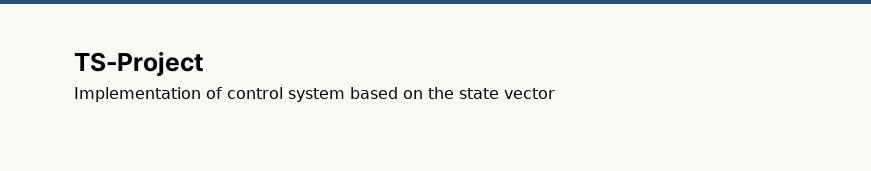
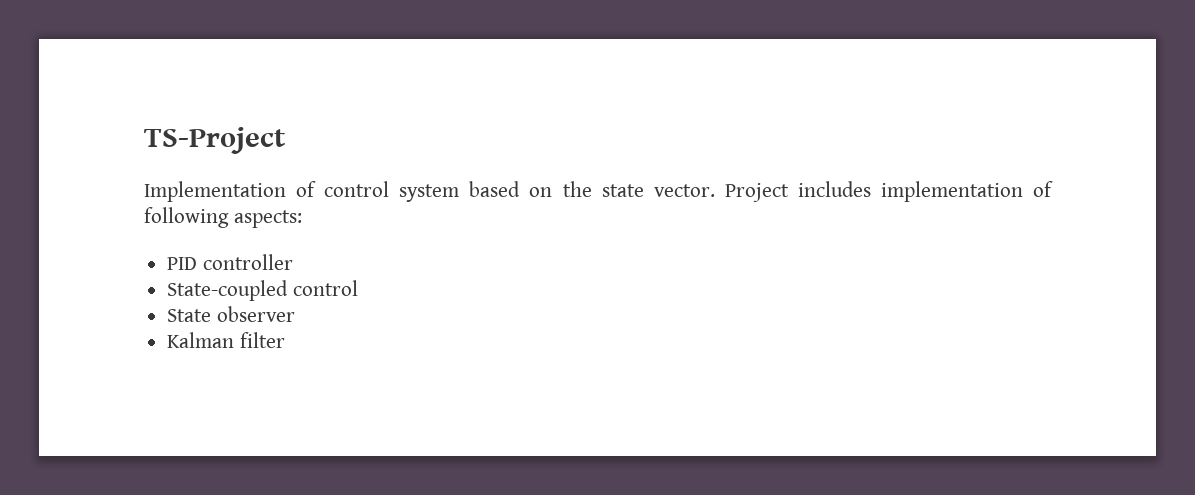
- Implementation of control system based on the state vector
+ Implementation of control system based on the state vector. Project includes implementation of following aspects:
+ PID controller
+ State-coupled control
+ State observer
+ Kalman filter

